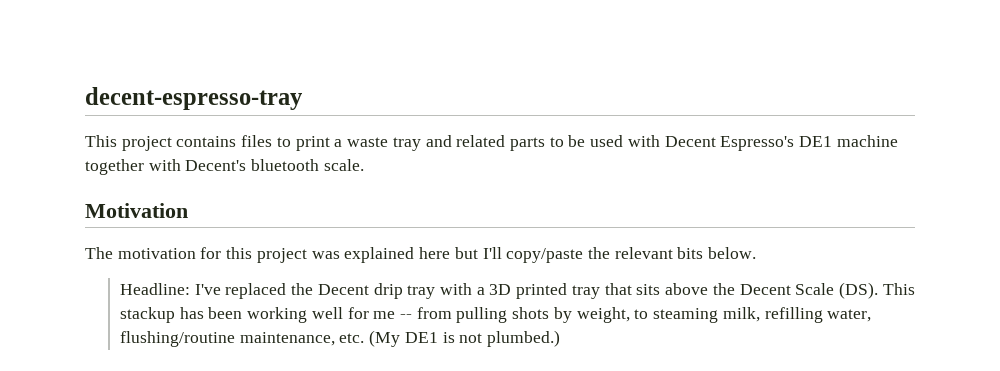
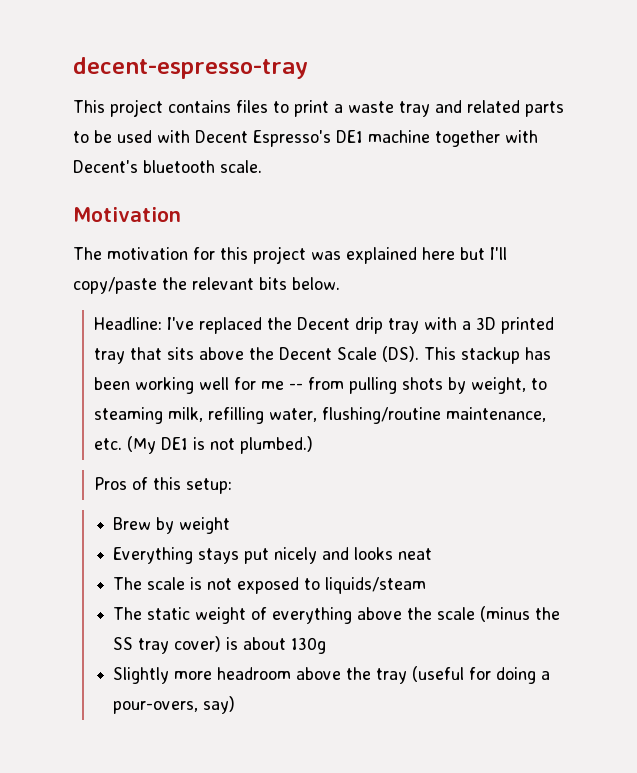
+ Pros of this setup:
+ Brew by weight
+ Everything stays put nicely and looks neat
+ The scale is not exposed to liquids/steam
+ The static weight of everything above the scale (minus the SS tray cover) is about 130g
+ Slightly more headroom above the tray (useful for doing a pour-overs, say)

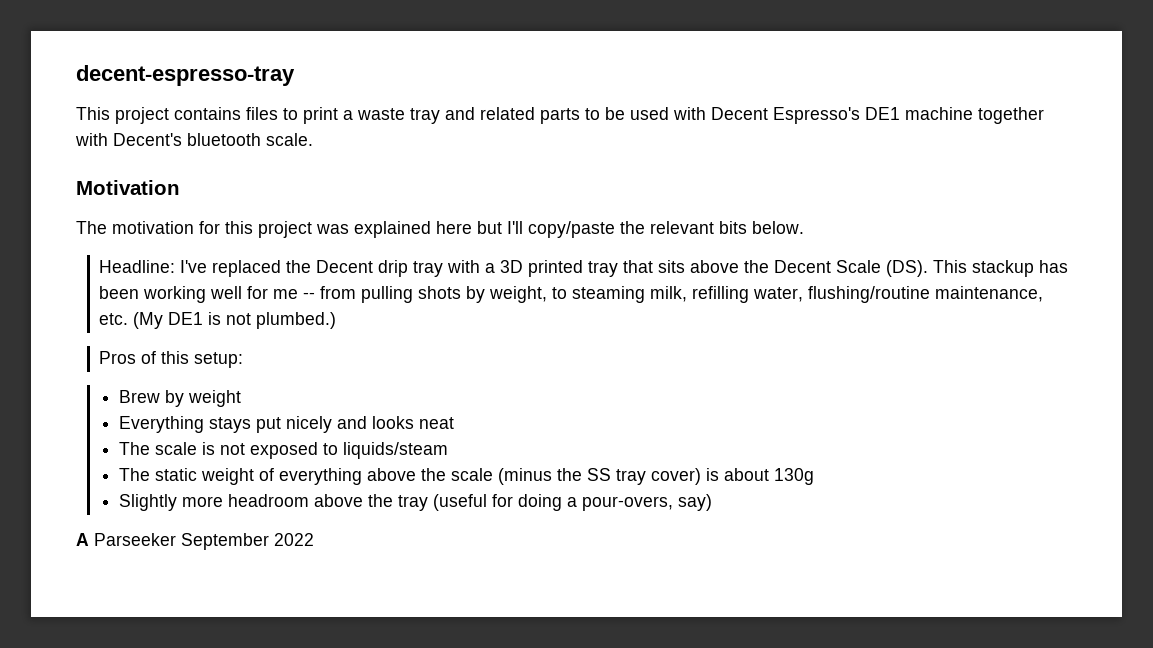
+ A Parseeker September 2022

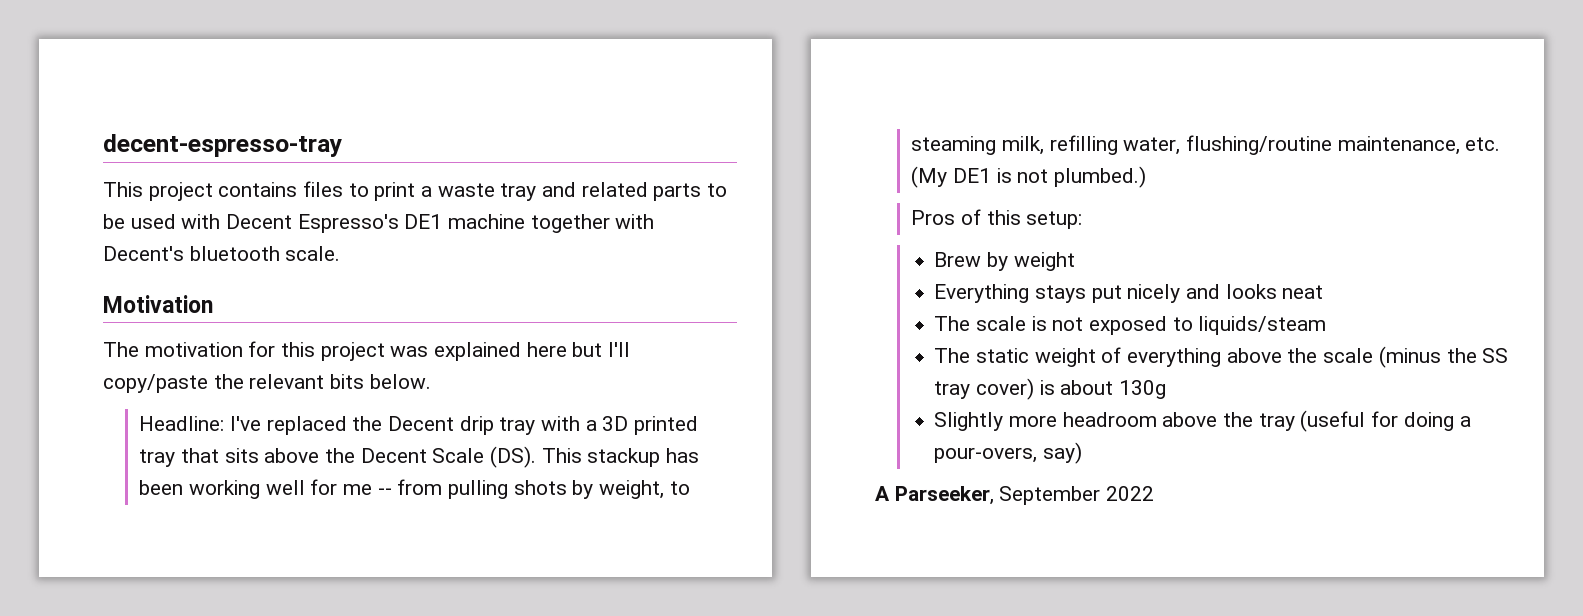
- A Parseeker September 2022
+ A Parseeker, September 2022

